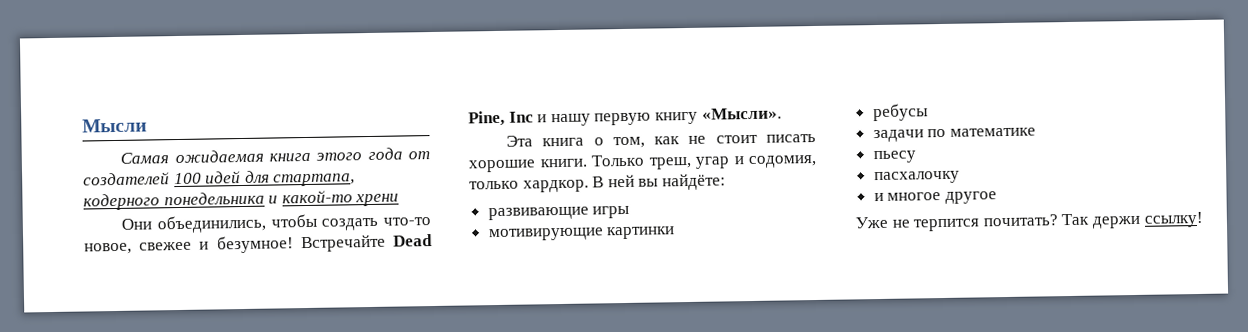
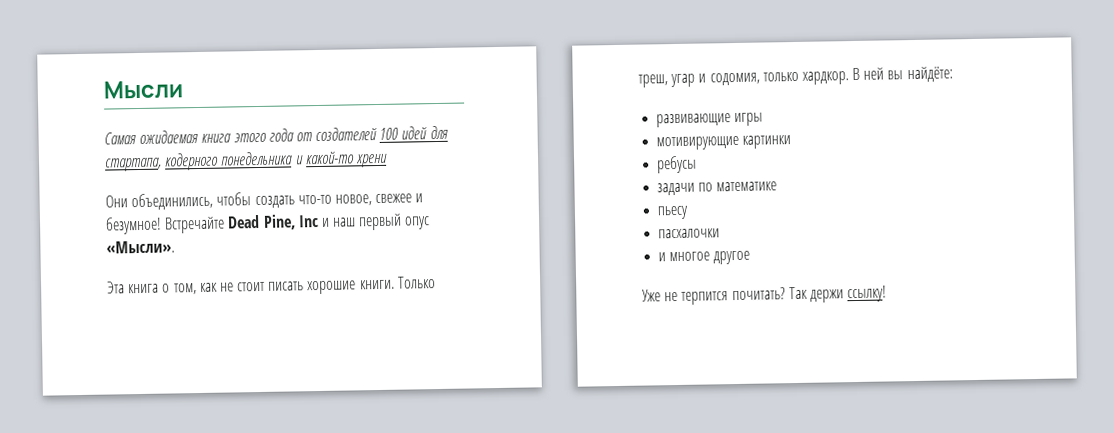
- Встречайте Dead Pine, Inc и нашу первую книгу «Мысли».
+ Встречайте Dead Pine, Inc и наш первый опус «Мысли».
- пасхалочку
+ пасхалочки

